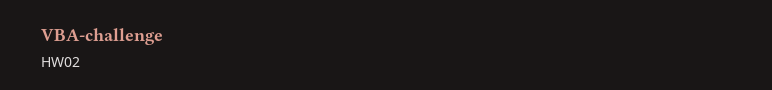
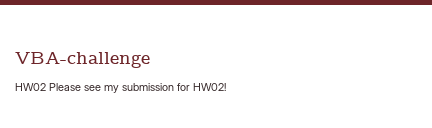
- HW02
+ HW02 Please see my submission for HW02!

